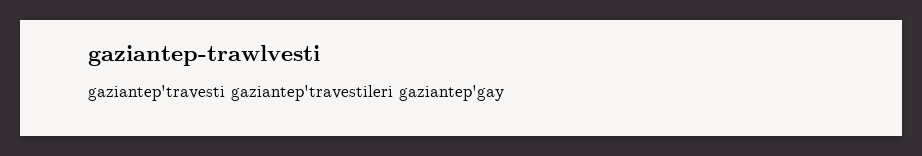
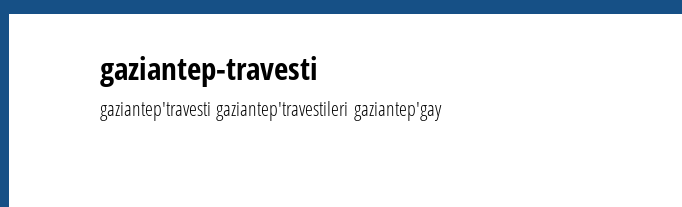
- gaziantep-trawlvesti
+ gaziantep-travesti

